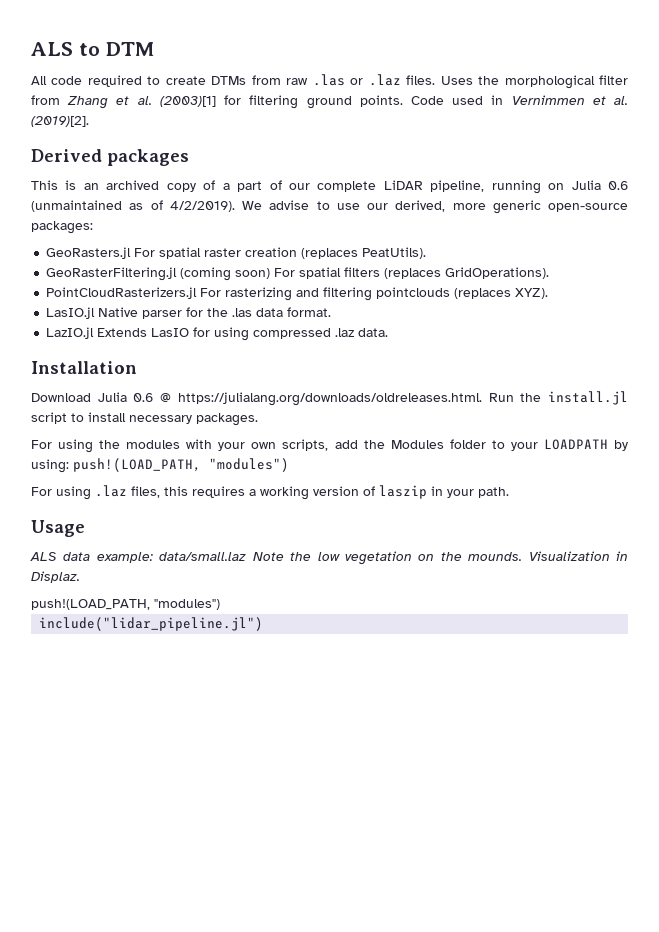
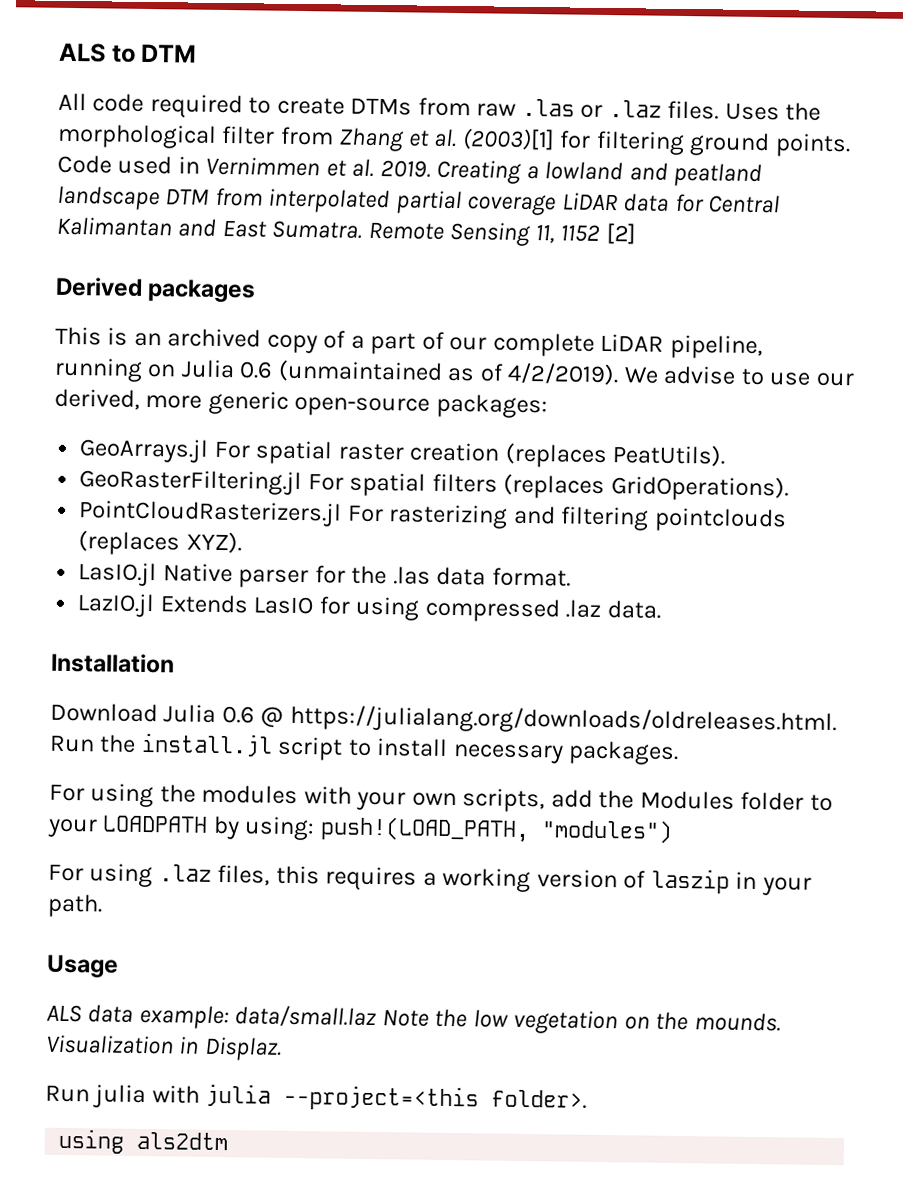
- Code used in Vernimmen et al. (2019)[2].
+ Code used in Vernimmen et al. 2019. Creating a lowland and peatland landscape DTM from interpolated partial coverage LiDAR data for Central Kalimantan and East Sumatra. Remote Sensing 11, 1152 [2]
- GeoRasters.jl For spatial raster creation (replaces PeatUtils).
+ GeoArrays.jl For spatial raster creation (replaces PeatUtils).
- GeoRasterFiltering.jl (coming soon) For spatial filters (replaces GridOperations).
+ GeoRasterFiltering.jl For spatial filters (replaces GridOperations).
  Visualization in Displaz.
- push!(LOAD_PATH, "modules")
- include("lidar_pipeline.jl")
+ Run julia with julia --project=<this folder>.
+ using als2dtm

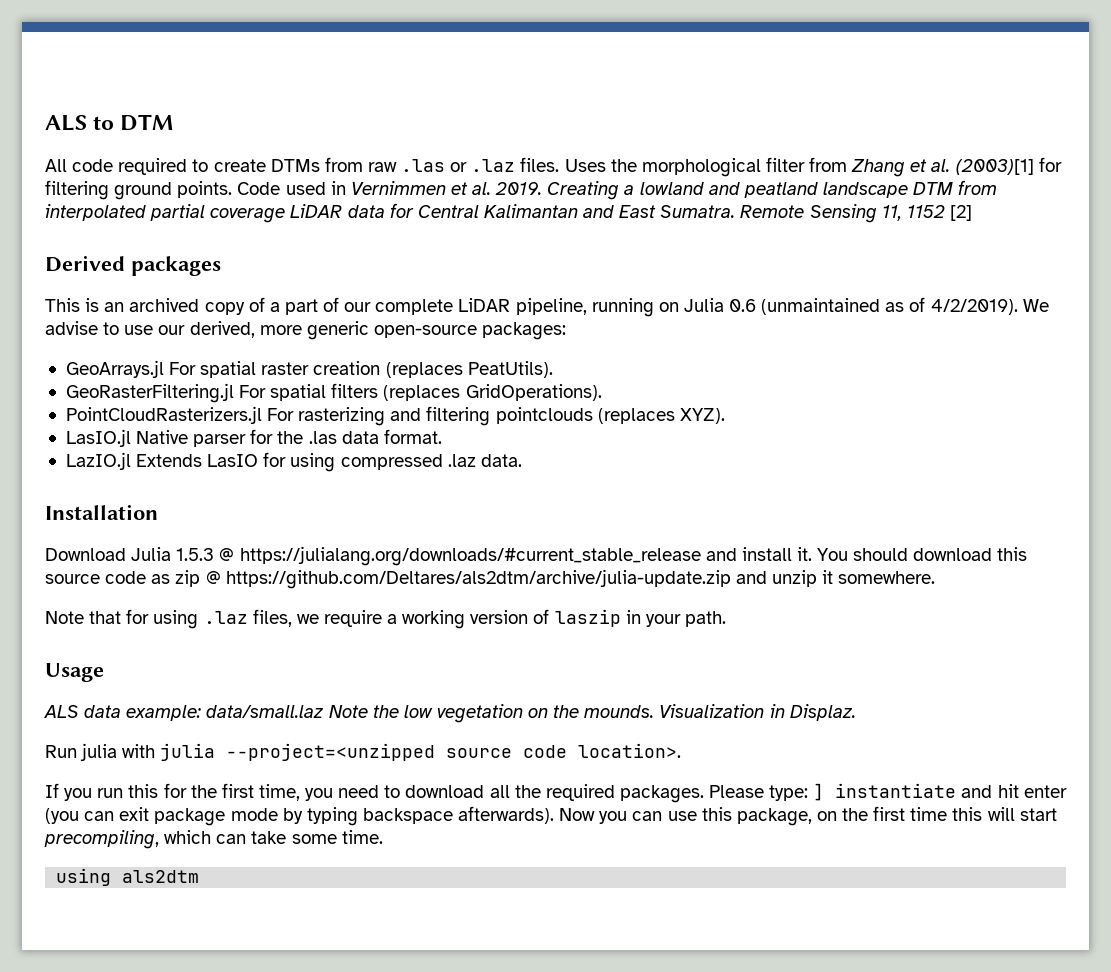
- Download Julia 0.6 @ https://julialang.org/downloads/oldreleases.html. Run the install.jl script to install necessary packages.
- For using the modules with your own scripts, add the Modules folder to your LOADPATH by using: push!(LOAD_PATH, "modules")
- For using .laz files, this requires a working version of laszip in your path.
+ Download Julia 1.5.3 @ https://julialang.org/downloads/#current_stable_release and install it. You should download this source code as zip @ https://github.com/Deltares/als2dtm/archive/julia-update.zip and unzip it somewhere.
+ Note that for using .laz files, we require a working version of laszip in your path.
- Run julia with julia --project=<this folder>.
+ Run julia with julia --project=<unzipped source code location>.
+ If you run this for the first time, you need to download all the required packages. Please type: ] instantiate and hit enter (you can exit package mode by typing backspace afterwards). Now you can use this package, on the first time this will start precompiling, which can take some time.

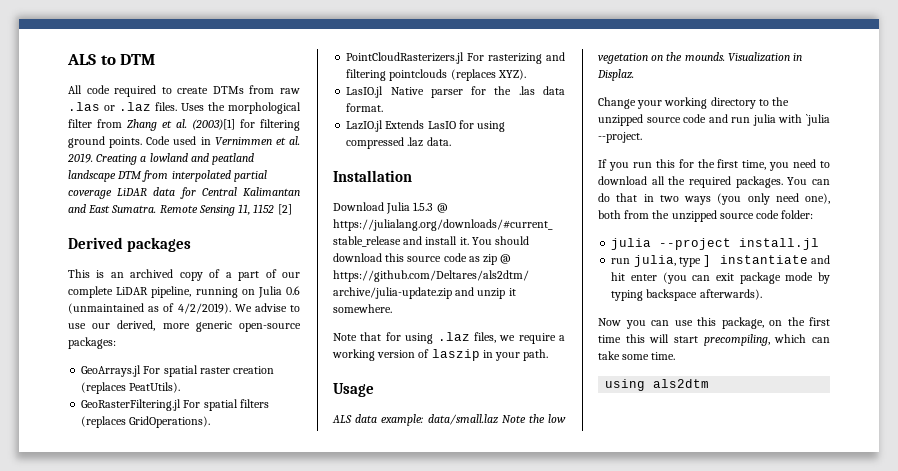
- Run julia with julia --project=<unzipped source code location>.
+ Change your working directory to the unzipped source code and run julia with `julia --project.
- Please type: ] instantiate and hit enter (you can exit package mode by typing backspace afterwards). Now you can use this package, on the first time this will start precompiling, which can take some time.
+ You can do that in two ways (you only need one), both from the unzipped source code folder:
+ julia --project install.jl
+ run julia, type ] instantiate and hit enter (you can exit package mode by typing backspace afterwards).
+ Now you can use this package, on the first time this will start precompiling, which can take some time.

